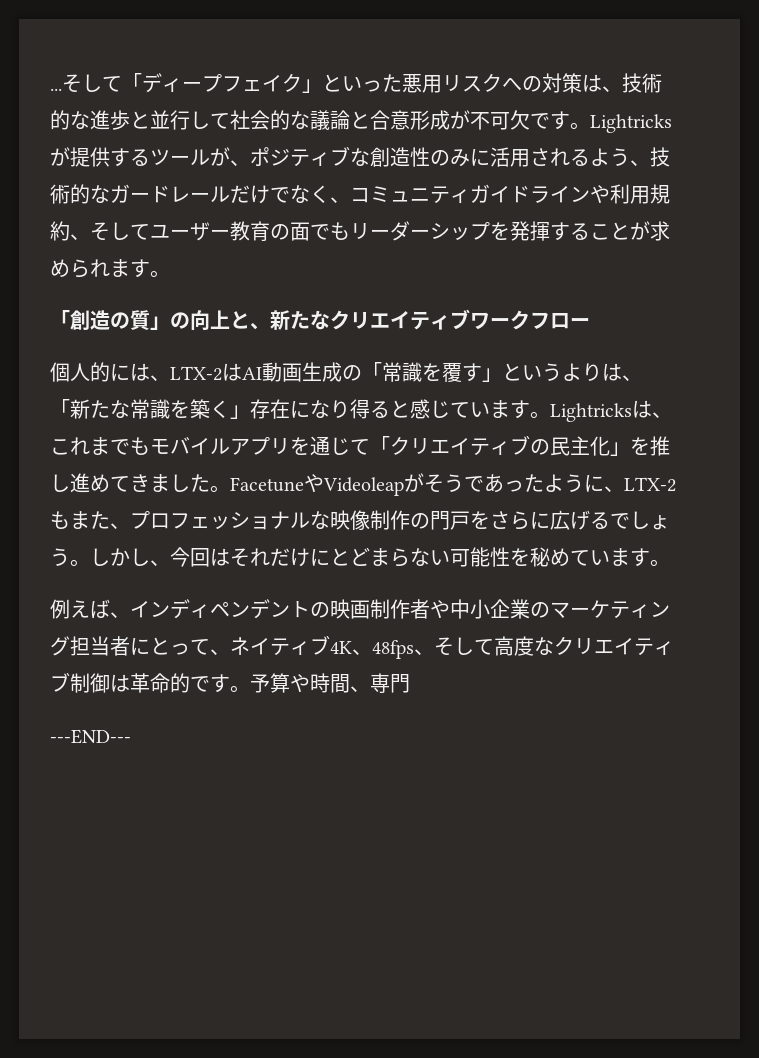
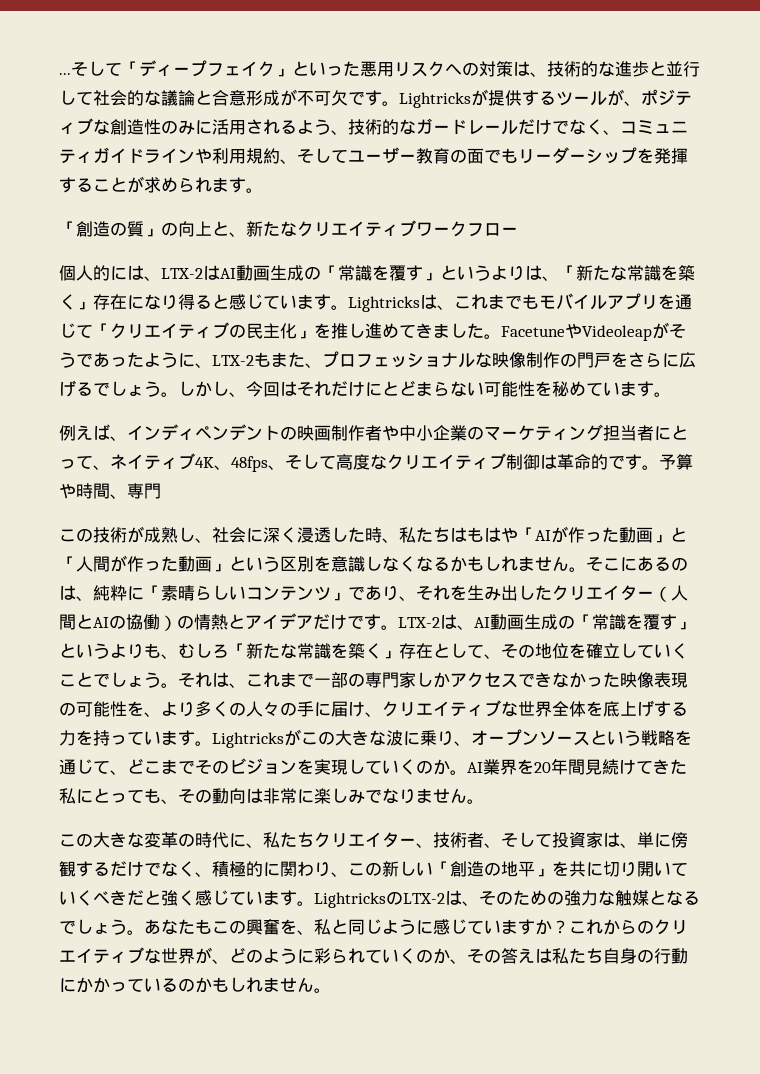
- ---END---
+ この技術が成熟し、社会に深く浸透した時、私たちはもはや「AIが作った動画」と「人間が作った動画」という区別を意識しなくなるかもしれません。そこにあるのは、純粋に「素晴らしいコンテンツ」であり、それを生み出したクリエイター（人間とAIの協働）の情熱とアイデアだけです。LTX-2は、AI動画生成の「常識を覆す」というよりも、むしろ「新たな常識を築く」存在として、その地位を確立していくことでしょう。それは、これまで一部の専門家しかアクセスできなかった映像表現の可能性を、より多くの人々の手に届け、クリエイティブな世界全体を底上げする力を持っています。Lightricksがこの大きな波に乗り、オープンソースという戦略を通じて、どこまでそのビジョンを実現していくのか。AI業界を20年間見続けてきた私にとっても、その動向は非常に楽しみでなりません。
+ この大きな変革の時代に、私たちクリエイター、技術者、そして投資家は、単に傍観するだけでなく、積極的に関わり、この新しい「創造の地平」を共に切り開いていくべきだと強く感じています。LightricksのLTX-2は、そのための強力な触媒となるでしょう。あなたもこの興奮を、私と同じように感じていますか？これからのクリエイティブな世界が、どのように彩られていくのか、その答えは私たち自身の行動にかかっているのかもしれません。

